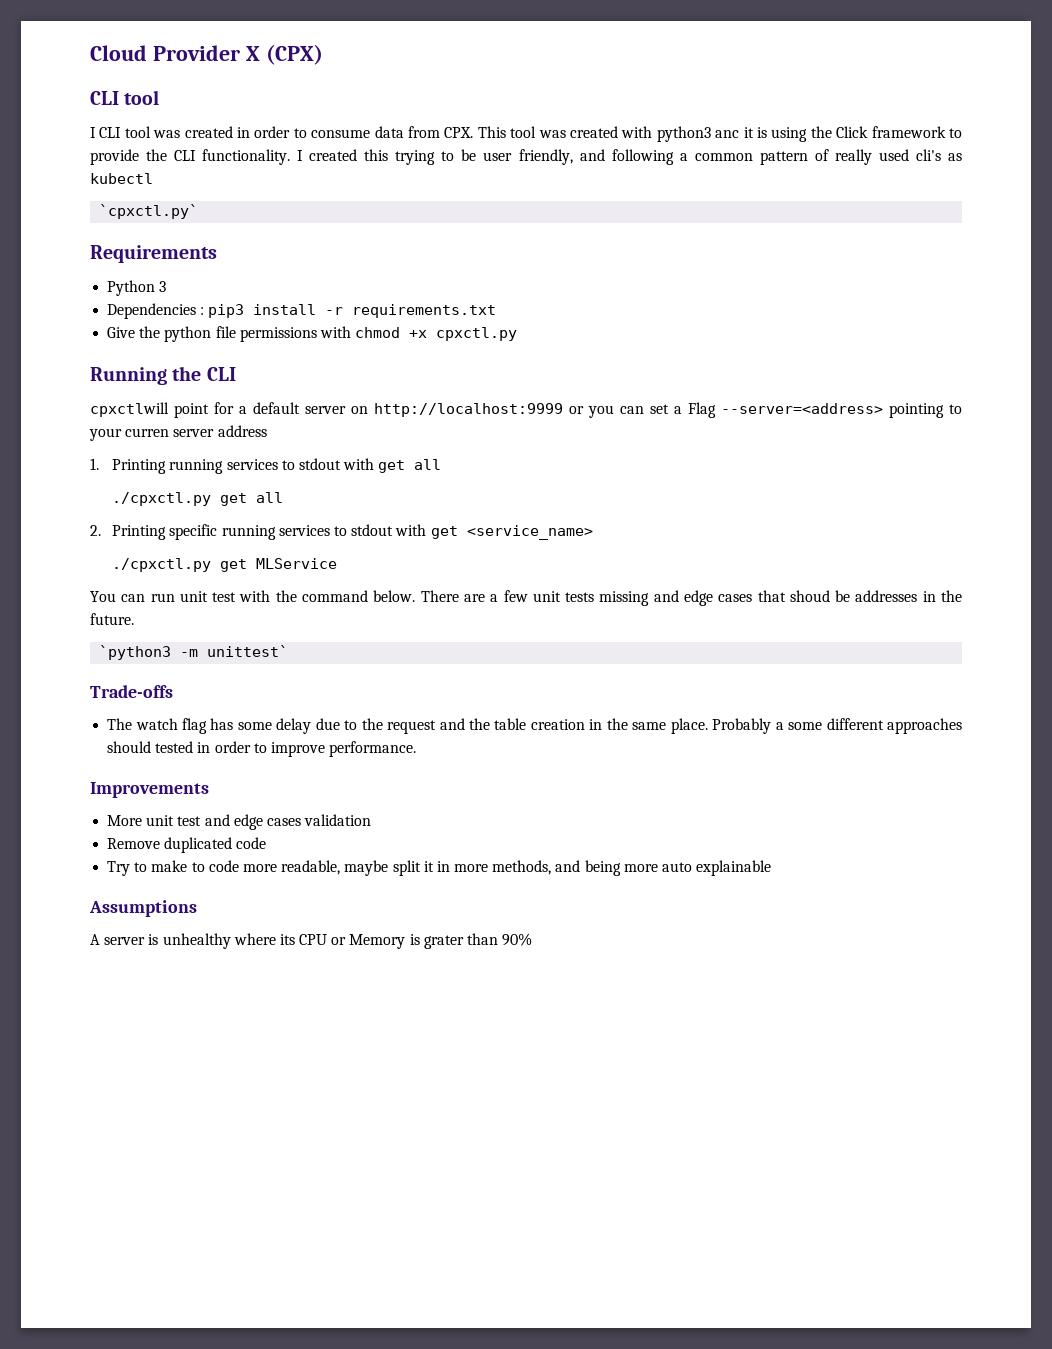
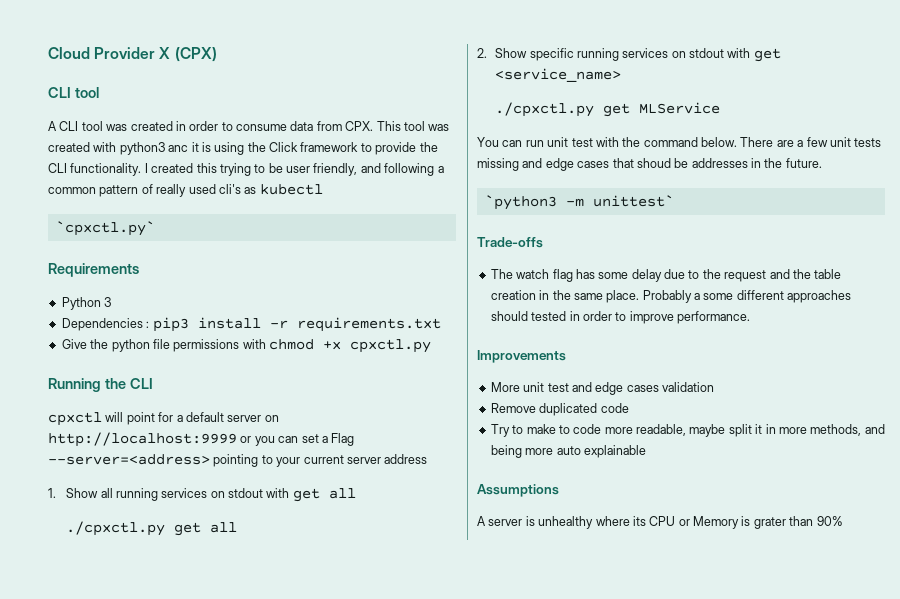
- I CLI tool was created in order to consume data from CPX. This tool was created with python3 anc it is using the Click framework to provide the CLI functionality.
+ A CLI tool was created in order to consume data from CPX. This tool was created with python3 anc it is using the Click framework to provide the CLI functionality.
- cpxctlwill point for a default server on http://localhost:9999 or you can set a Flag --server=<address> pointing to your curren server address
+ cpxctl will point for a default server on http://localhost:9999 or you can set a Flag --server=<address> pointing to your current server address
- 1. Printing running services to stdout with get all
+ 1. Show all running services on stdout with get all
- 2. Printing specific running services to stdout with get <service_name>
+ 2. Show specific running services on stdout with get <service_name>

